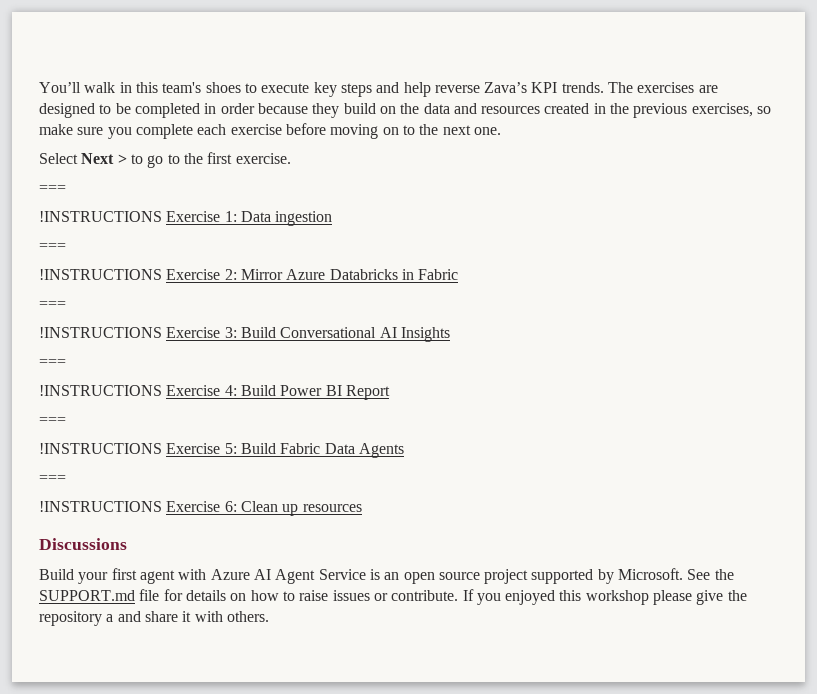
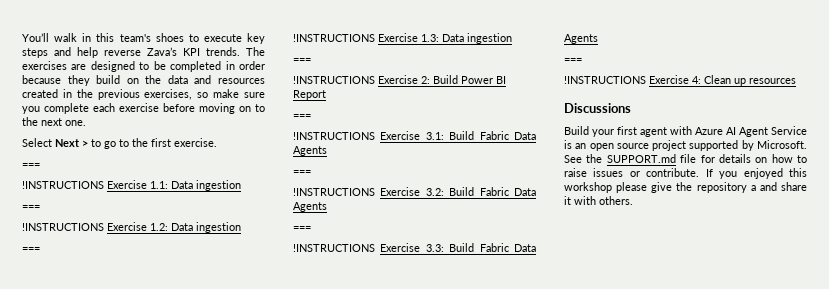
- !INSTRUCTIONS Exercise 1: Data ingestion
+ !INSTRUCTIONS Exercise 1.1: Data ingestion
+ ===
+ !INSTRUCTIONS Exercise 1.2: Data ingestion
+ ===
+ !INSTRUCTIONS Exercise 1.3: Data ingestion
- !INSTRUCTIONS Exercise 2: Mirror Azure Databricks in Fabric
- ===
- !INSTRUCTIONS Exercise 3: Build Conversational AI Insights
- ===
- !INSTRUCTIONS Exercise 4: Build Power BI Report
+ !INSTRUCTIONS Exercise 2: Build Power BI Report
- !INSTRUCTIONS Exercise 5: Build Fabric Data Agents
+ !INSTRUCTIONS Exercise 3.1: Build Fabric Data Agents
  ===
- !INSTRUCTIONS Exercise 6: Clean up resources
+ !INSTRUCTIONS Exercise 3.2: Build Fabric Data Agents
+ ===
+ !INSTRUCTIONS Exercise 3.3: Build Fabric Data Agents
+ ===
+ !INSTRUCTIONS Exercise 4: Clean up resources

